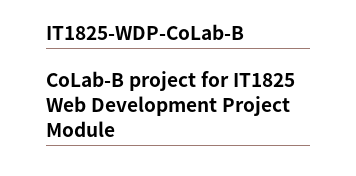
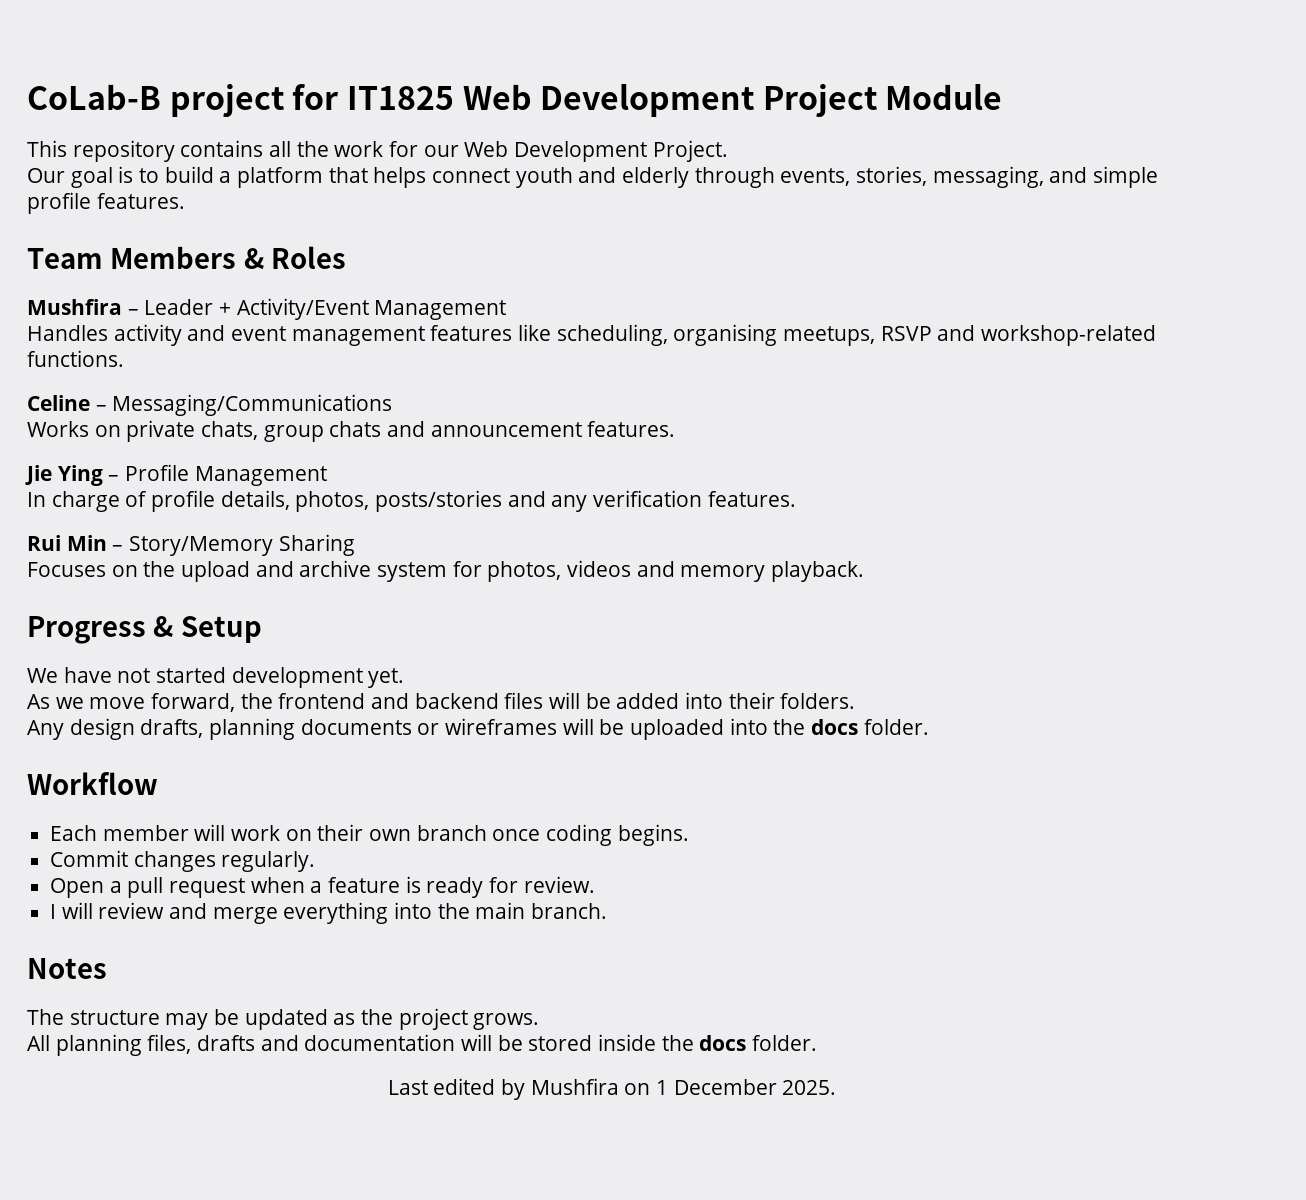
- IT1825-WDP-CoLab-B
+ This repository contains all the work for our Web Development Project.
+ Our goal is to build a platform that helps connect youth and elderly through events, stories, messaging, and simple profile features.
+ Team Members & Roles
+ Mushfira – Leader + Activity/Event Management
+ Handles activity and event management features like scheduling, organising meetups, RSVP and workshop-related functions.
+ Celine – Messaging/Communications
+ Works on private chats, group chats and announcement features.
+ Jie Ying – Profile Management
+ In charge of profile details, photos, posts/stories and any verification features.
+ Rui Min – Story/Memory Sharing
+ Focuses on the upload and archive system for photos, videos and memory playback.
+ Progress & Setup
+ We have not started development yet.
+ As we move forward, the frontend and backend files will be added into their folders.
+ Any design drafts, planning documents or wireframes will be uploaded into the docs folder.
+ Workflow
+ Each member will work on their own branch once coding begins.
+ Commit changes regularly.
+ Open a pull request when a feature is ready for review.
+ I will review and merge everything into the main branch.
+ Notes
+ The structure may be updated as the project grows.
+ All planning files, drafts and documentation will be stored inside the docs folder.
+ Last edited by Mushfira on 1 December 2025.

